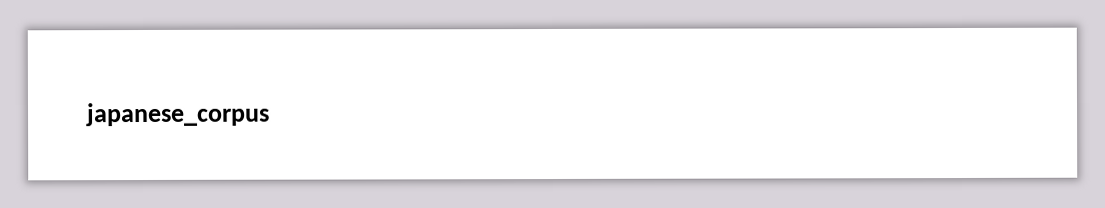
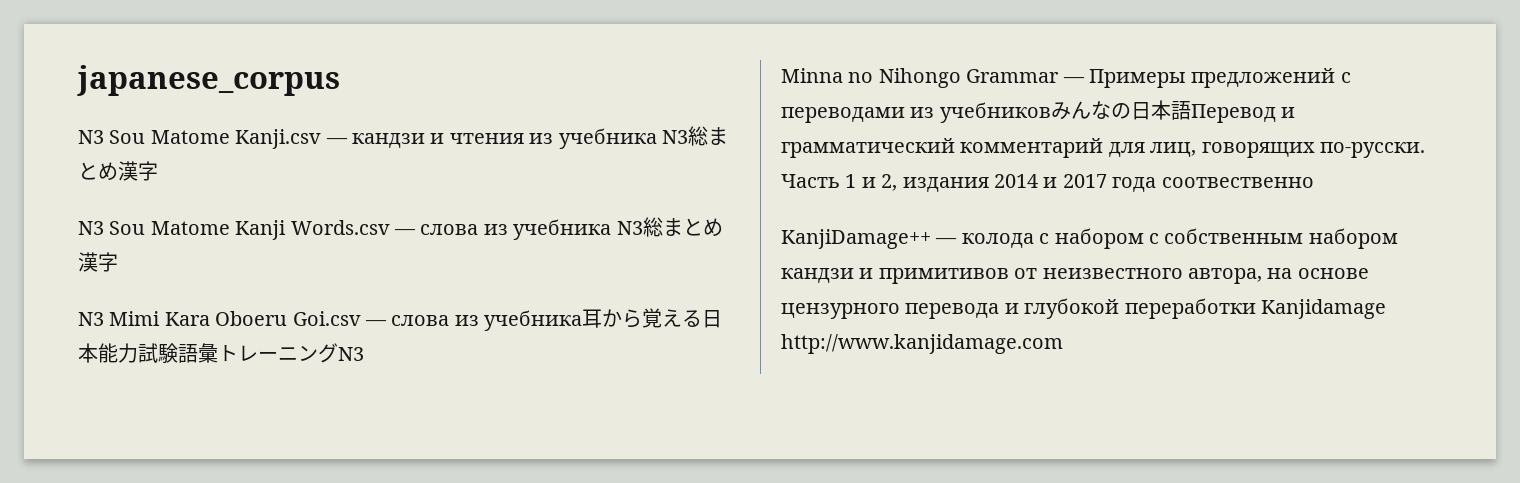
+ N3 Sou Matome Kanji.csv — кандзи и чтения из учебника N3総まとめ漢字
+ N3 Sou Matome Kanji Words.csv — слова из учебника N3総まとめ漢字
+ N3 Mimi Kara Oboeru Goi.csv — слова из учебника耳から覚える日本能力試験語彙トレーニングN3
+ Minna no Nihongo Grammar — Примеры предложений с переводами из учебниковみんなの日本語Перевод и грамматический комментарий для лиц, говорящих по-русски. Часть 1 и 2, издания 2014 и 2017 года соотвественно
+ KanjiDamage++ — колода с набором с собственным набором кандзи и примитивов от неизвестного автора, на основе цензурного перевода и глубокой переработки Kanjidamage http://www.kanjidamage.com

